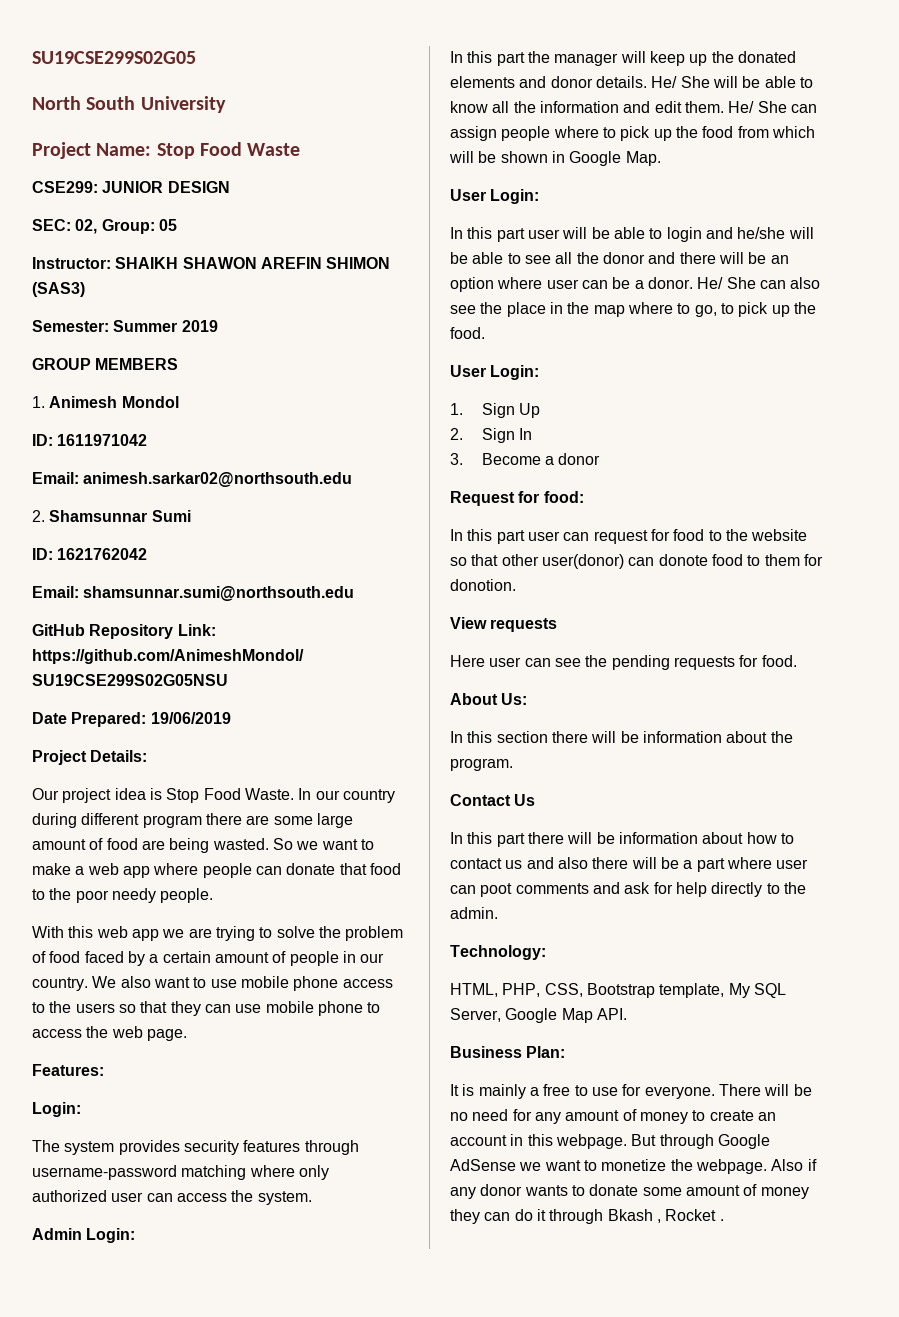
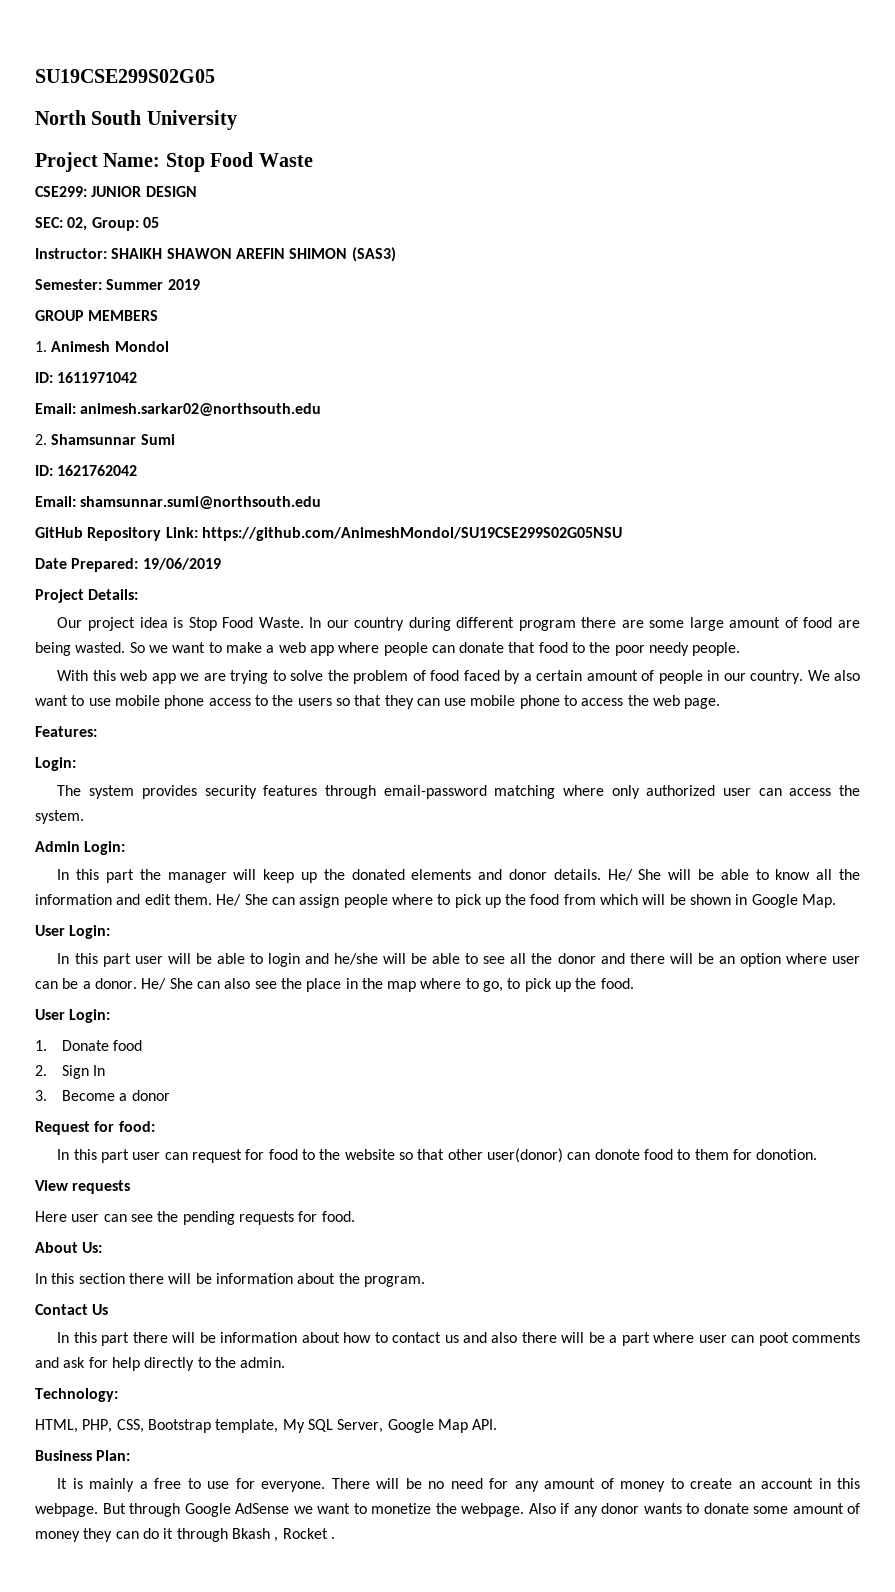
- The system provides security features through username-password matching where only authorized user can access the system.
+ The system provides security features through email-password matching where only authorized user can access the system.
- 1. Sign Up
+ 1. Donate food

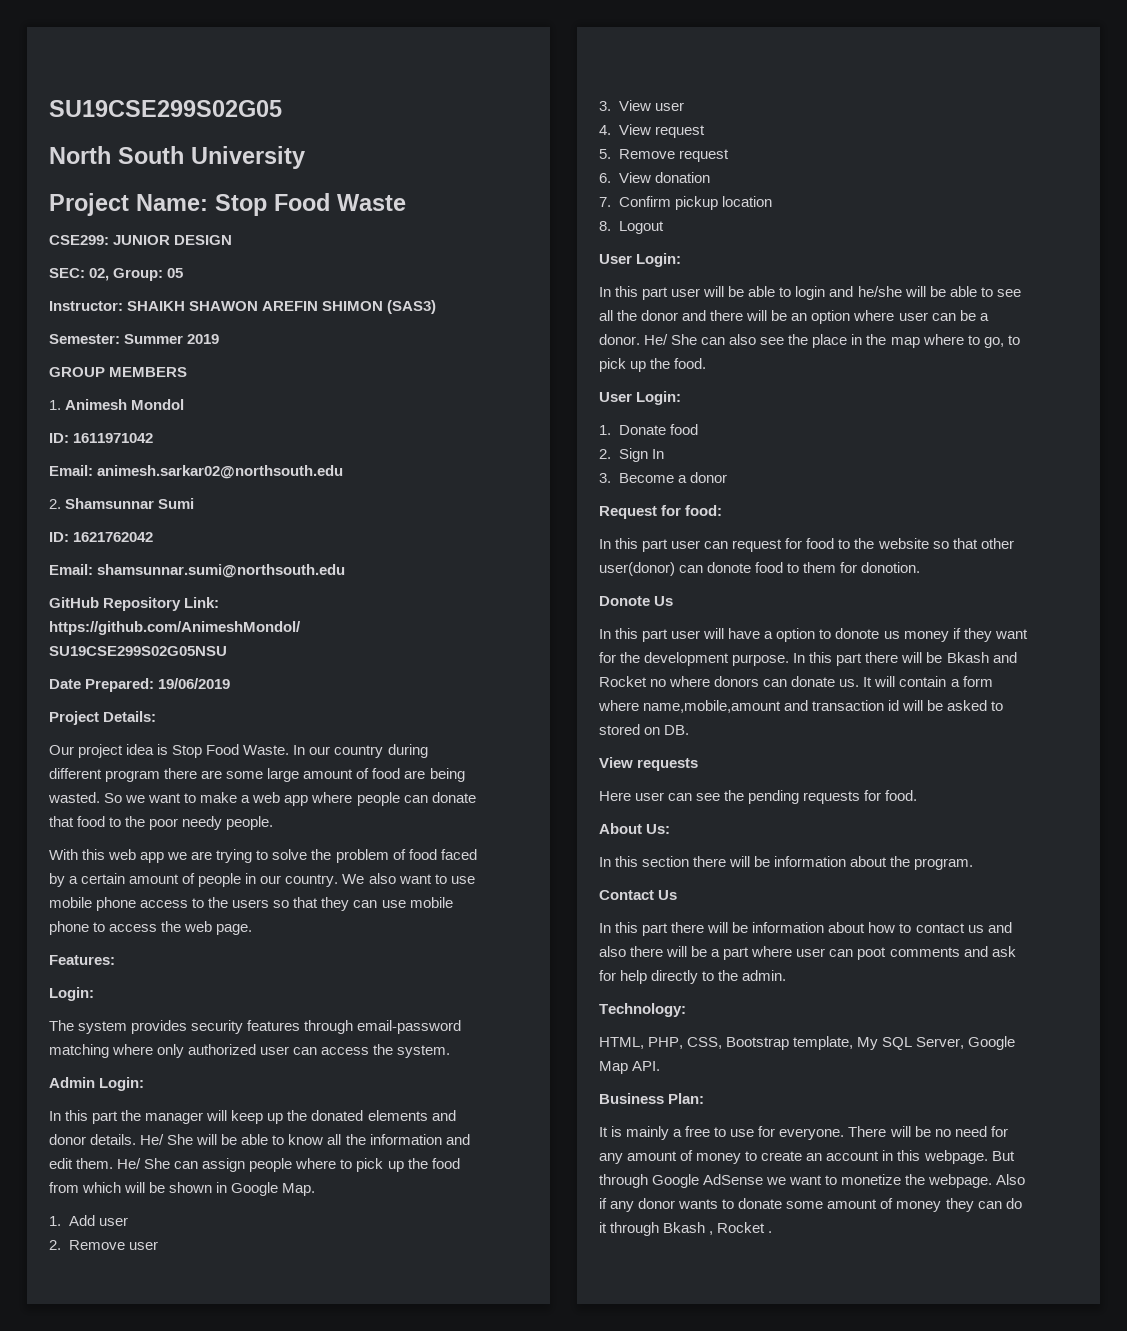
+ 1. Add user
+ 2. Remove user
+ 3. View user
+ 4. View request
+ 5. Remove request
+ 6. View donation
+ 7. Confirm pickup location
+ 8. Logout
+ Donote Us
+ In this part user will have a option to donote us money if they want for the development purpose. In this part there will be Bkash and Rocket no where donors can donate us. It will contain a form where name,mobile,amount and transaction id will be asked to stored on DB.

